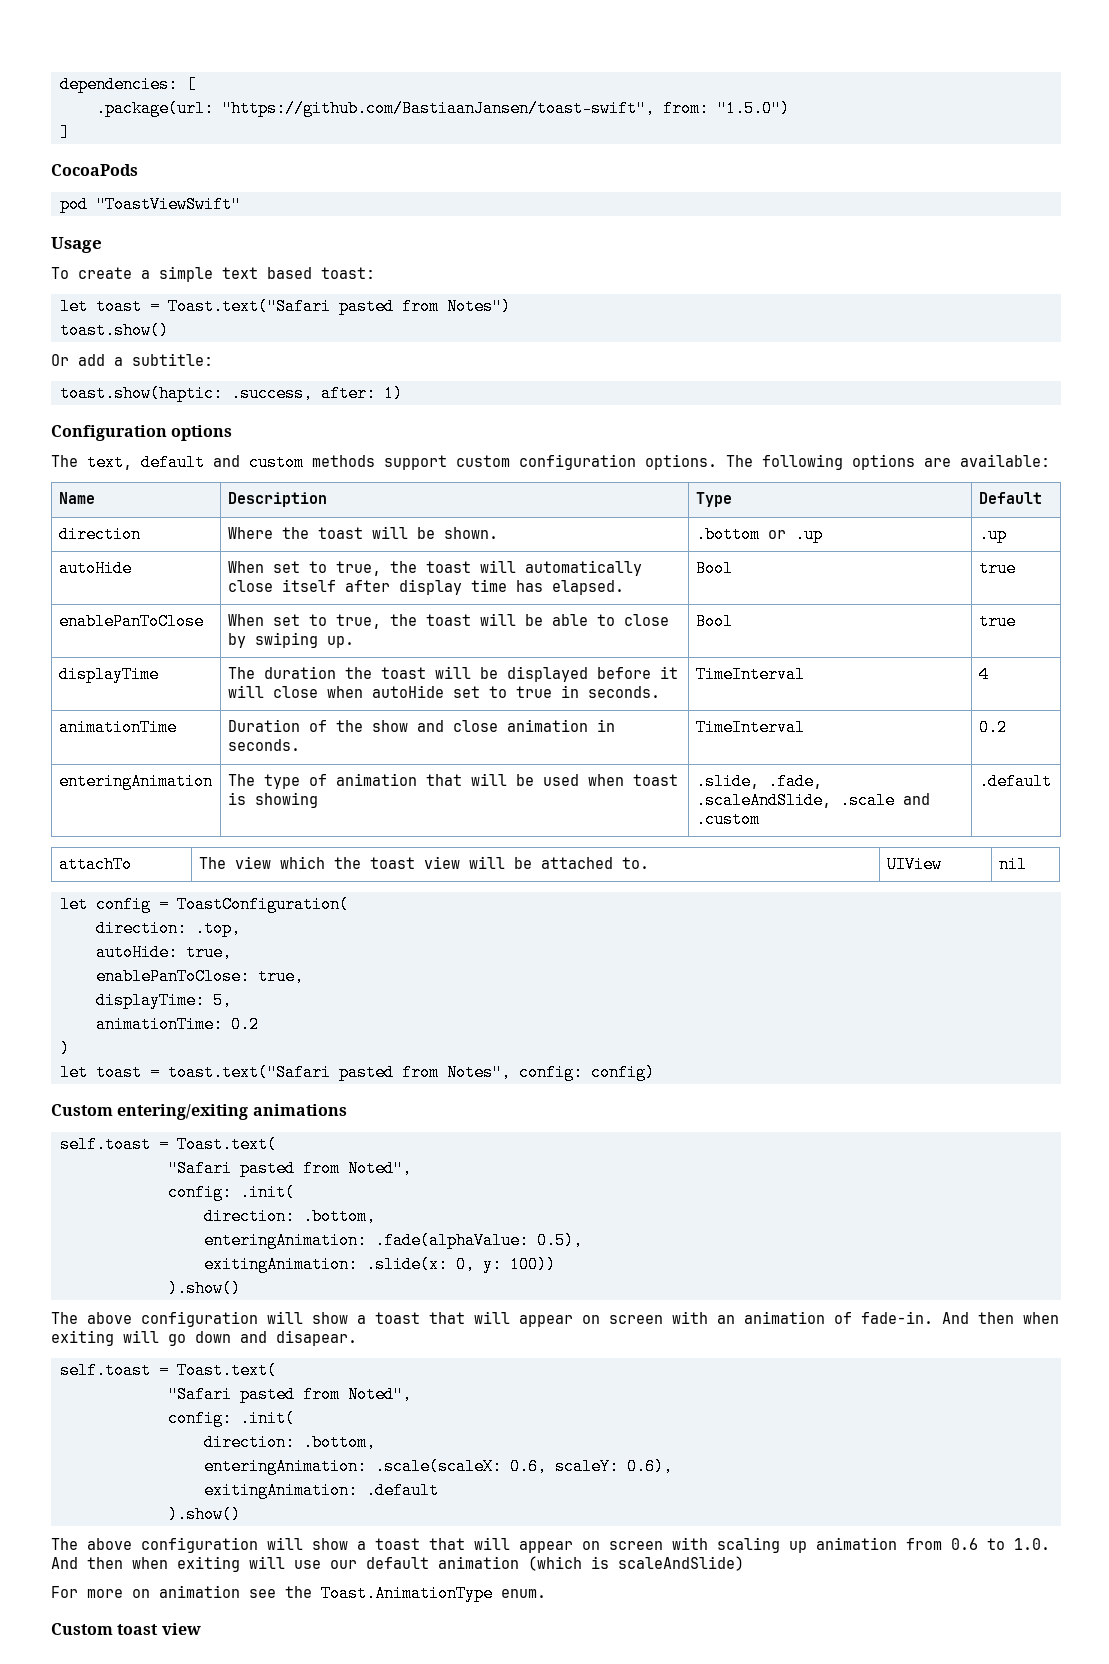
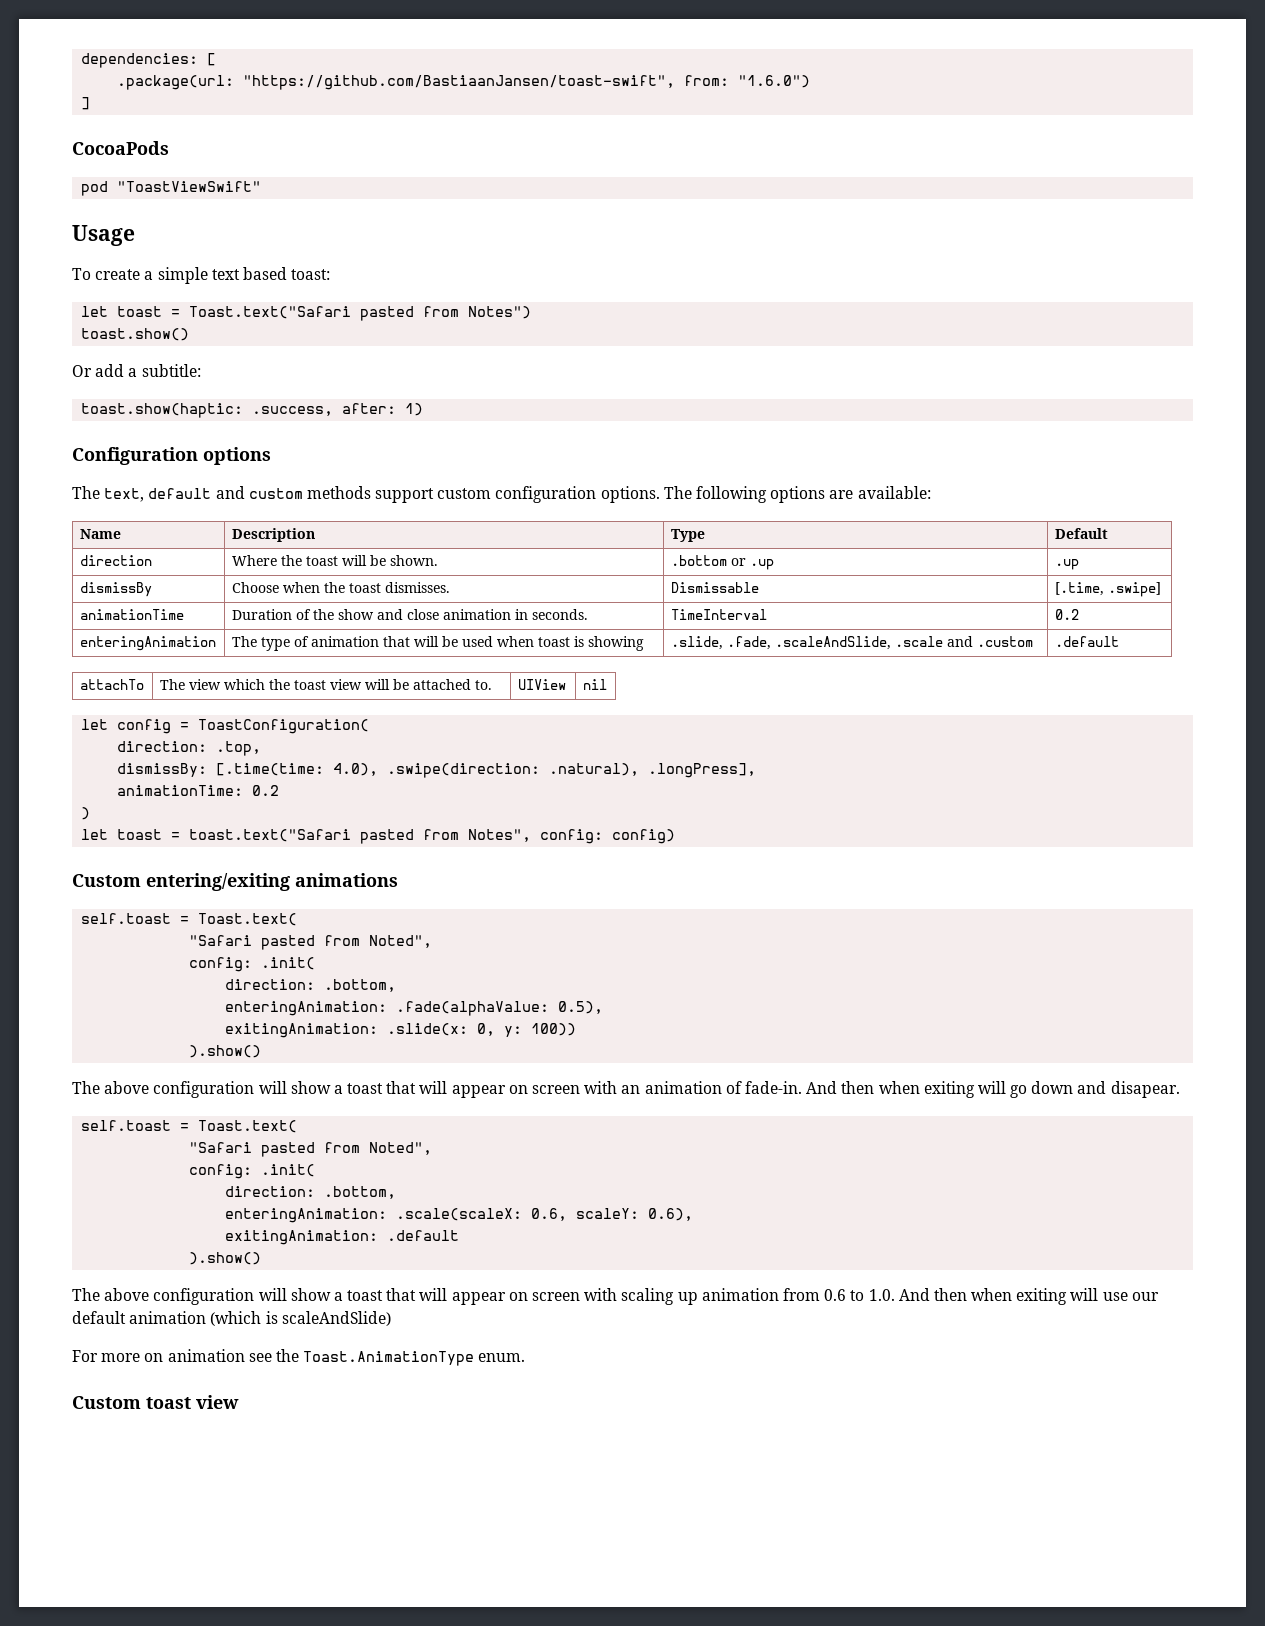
- .package(url: "https://github.com/BastiaanJansen/toast-swift", from: "1.5.0")
+ .package(url: "https://github.com/BastiaanJansen/toast-swift", from: "1.6.0")
- autoHide | When set to true, the toast will automatically close itself after display time has elapsed. | Bool | true
- enablePanToClose | When set to true, the toast will be able to close by swiping up. | Bool | true
- displayTime | The duration the toast will be displayed before it will close when autoHide set to true in seconds. | TimeInterval | 4
+ dismissBy | Choose when the toast dismisses. | Dismissable | [.time, .swipe]
- autoHide: true,
- enablePanToClose: true,
- displayTime: 5,
+ dismissBy: [.time(time: 4.0), .swipe(direction: .natural), .longPress],

